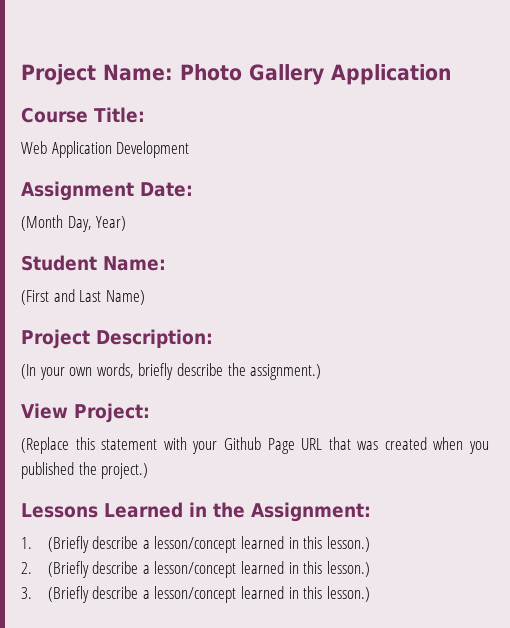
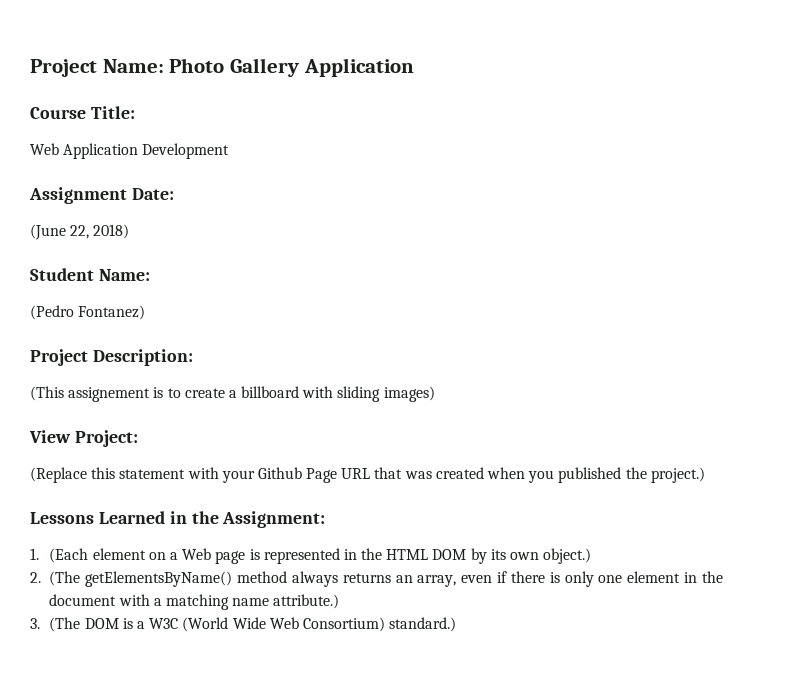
- (Month Day, Year)
+ (June 22, 2018)
- (First and Last Name)
+ (Pedro Fontanez)
  Project Description:
- (In your own words, briefly describe the assignment.)
+ (This assignement is to create a billboard with sliding images)
- 1. (Briefly describe a lesson/concept learned in this lesson.)
- 2. (Briefly describe a lesson/concept learned in this lesson.)
- 3. (Briefly describe a lesson/concept learned in this lesson.)
+ 1. (Each element on a Web page is represented in the HTML DOM by its own object.)
+ 2. (The getElementsByName() method always returns an array, even if there is only one element in the document with a matching name attribute.)
+ 3. (The DOM is a W3C (World Wide Web Consortium) standard.)

